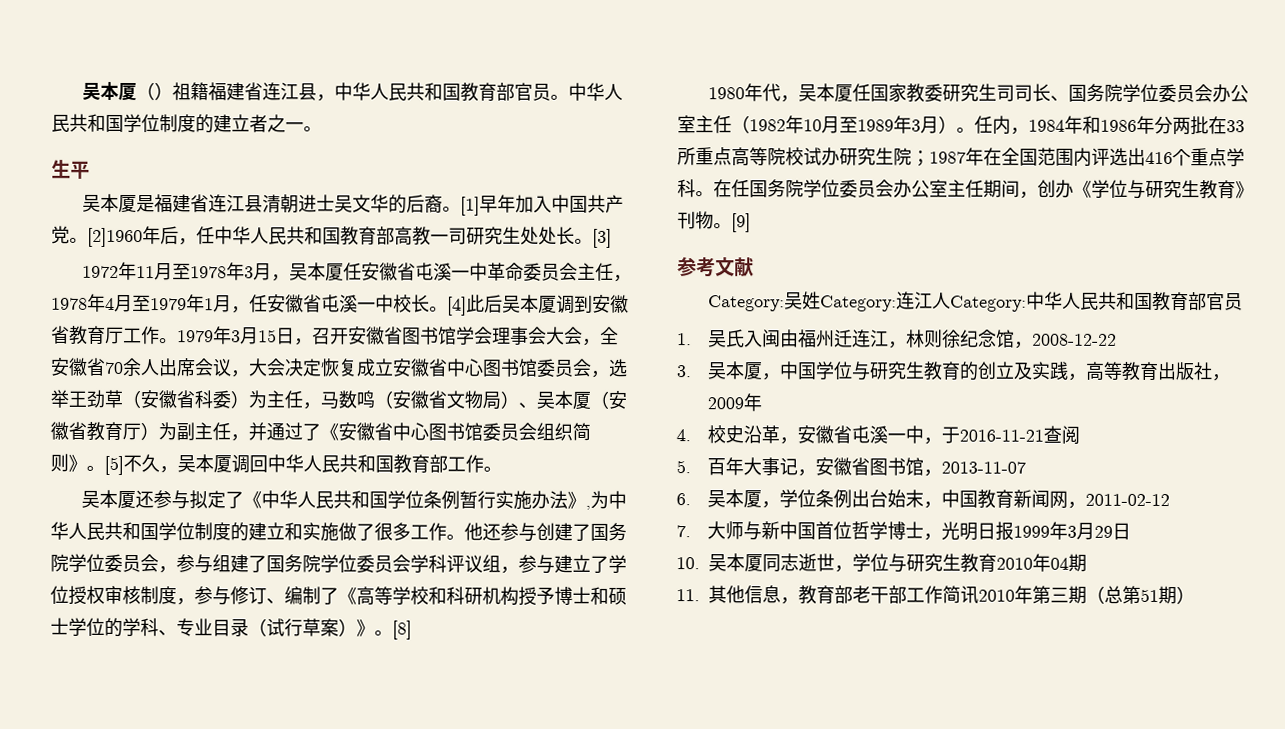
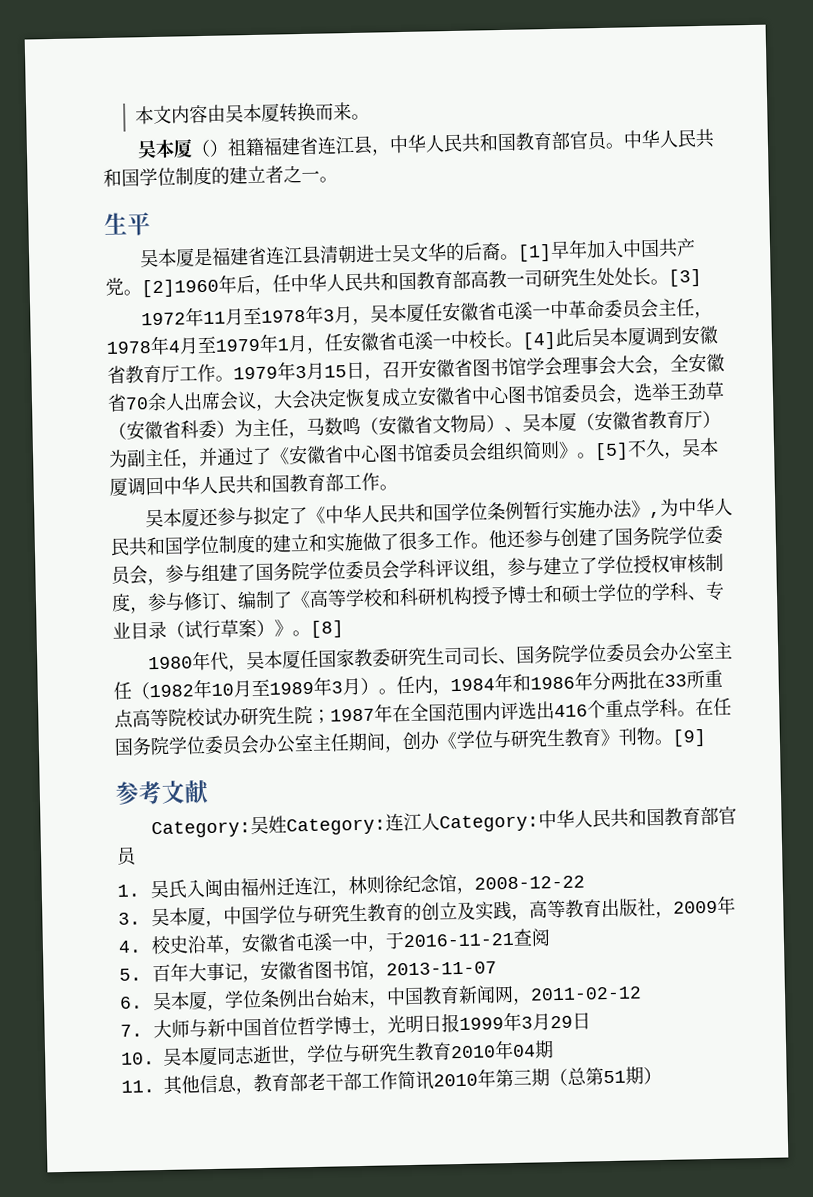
+ 本文内容由吴本厦转换而来。

